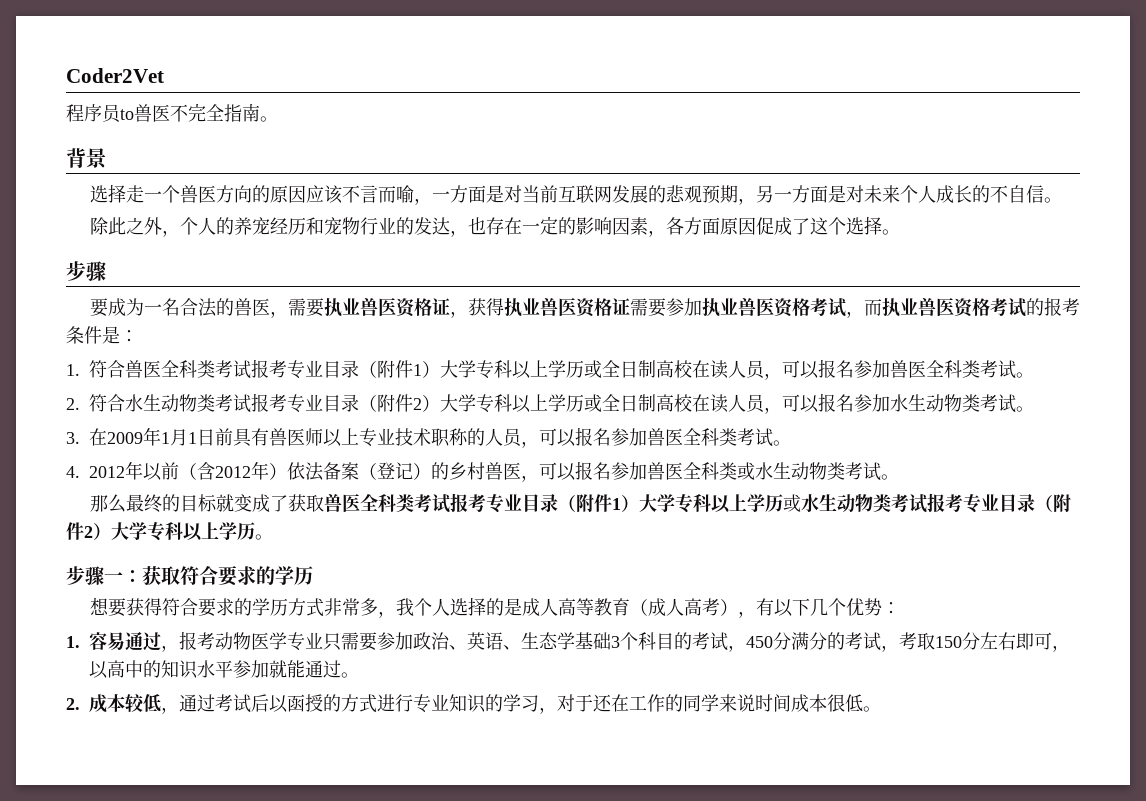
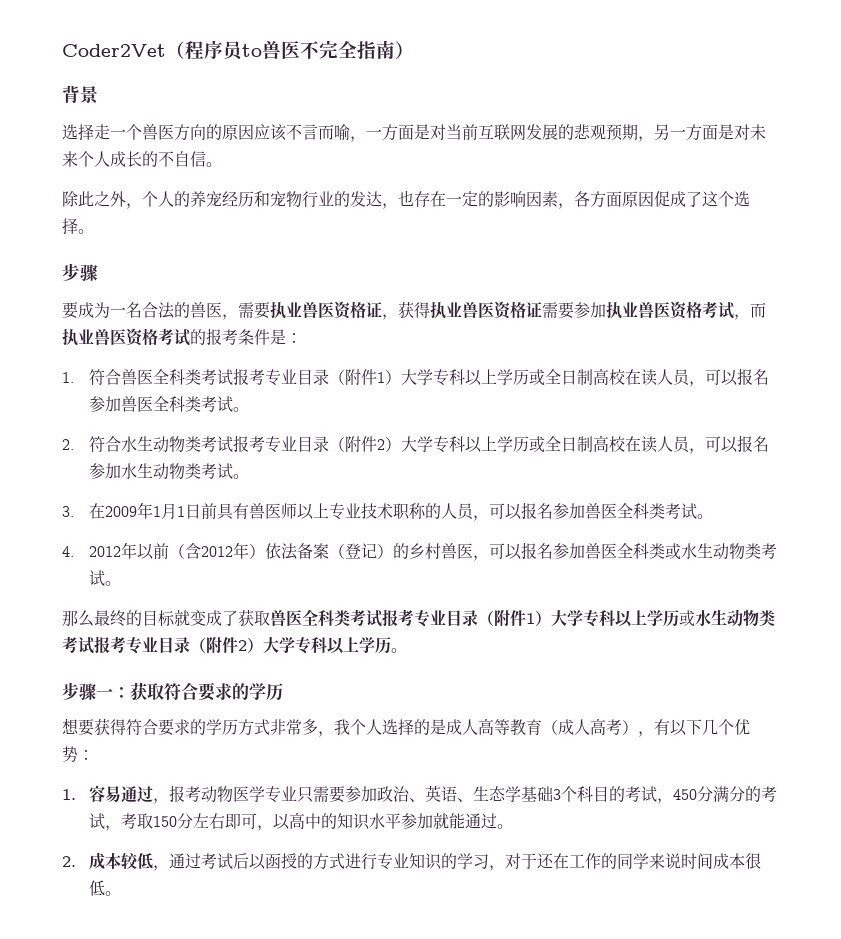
- Coder2Vet
- 程序员to兽医不完全指南。
+ Coder2Vet（程序员to兽医不完全指南）

